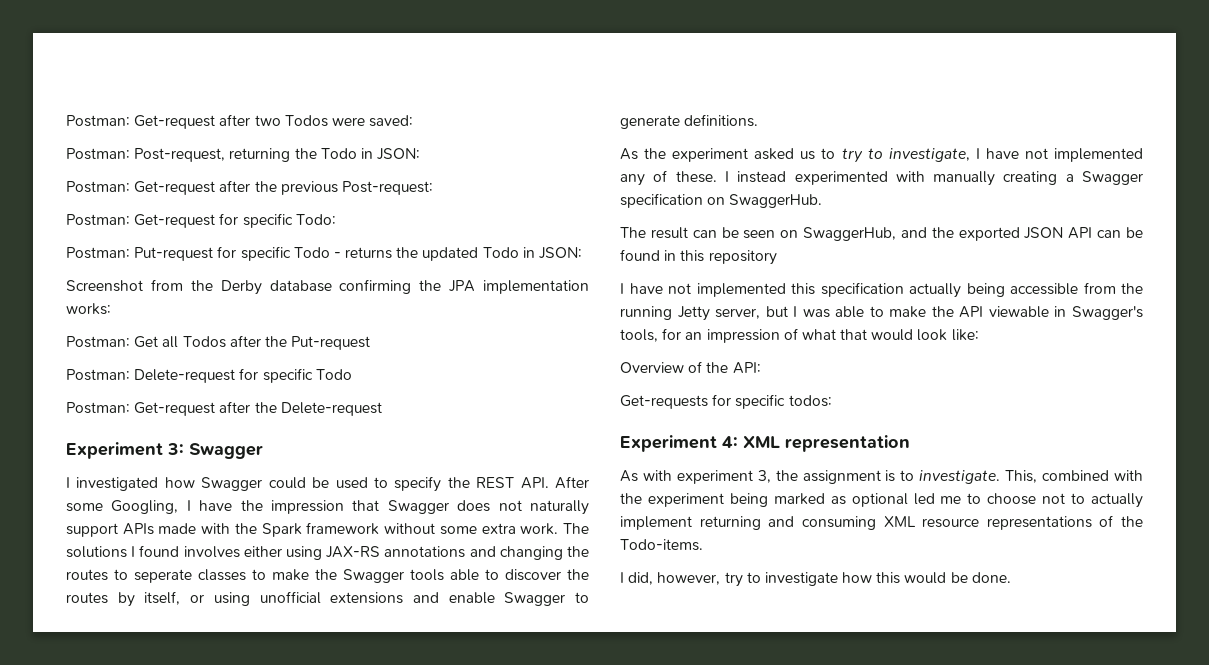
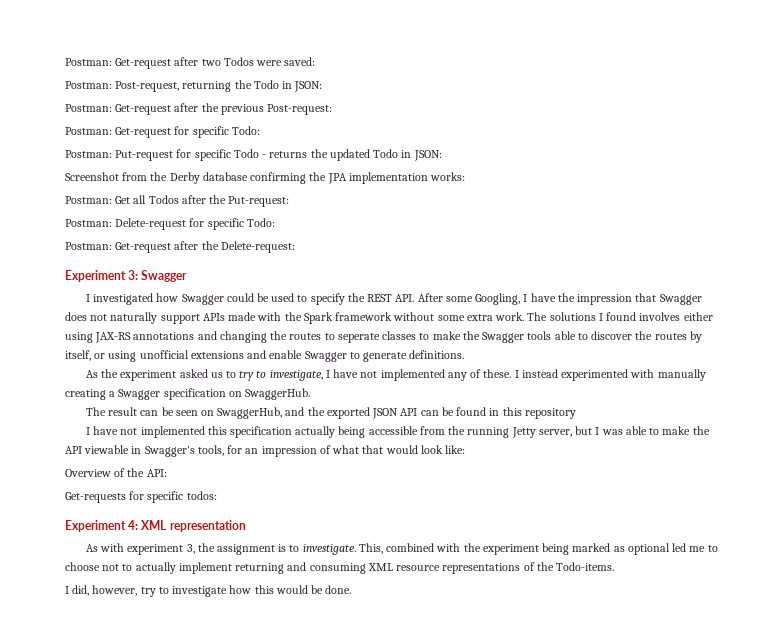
- Postman: Get all Todos after the Put-request
+ Postman: Get all Todos after the Put-request:
- Postman: Delete-request for specific Todo
- Postman: Get-request after the Delete-request
+ Postman: Delete-request for specific Todo:
+ Postman: Get-request after the Delete-request:

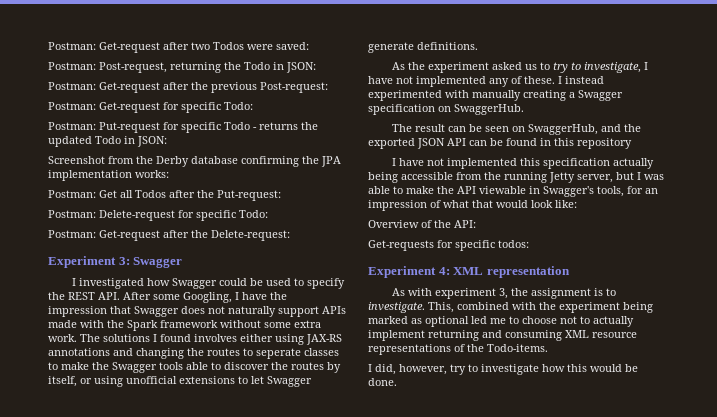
- The solutions I found involves either using JAX-RS annotations and changing the routes to seperate classes to make the Swagger tools able to discover the routes by itself, or using unofficial extensions and enable Swagger to generate definitions.
+ The solutions I found involves either using JAX-RS annotations and changing the routes to seperate classes to make the Swagger tools able to discover the routes by itself, or using unofficial extensions to let Swagger generate definitions.

